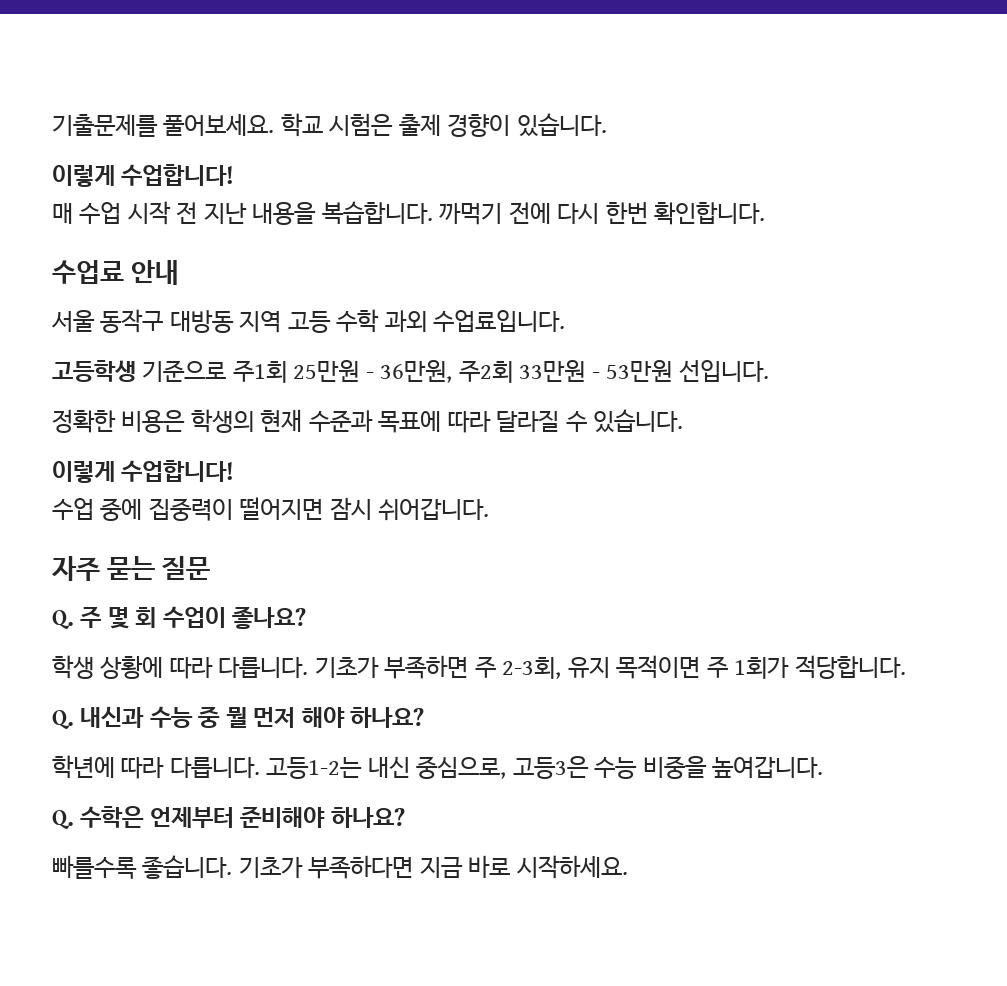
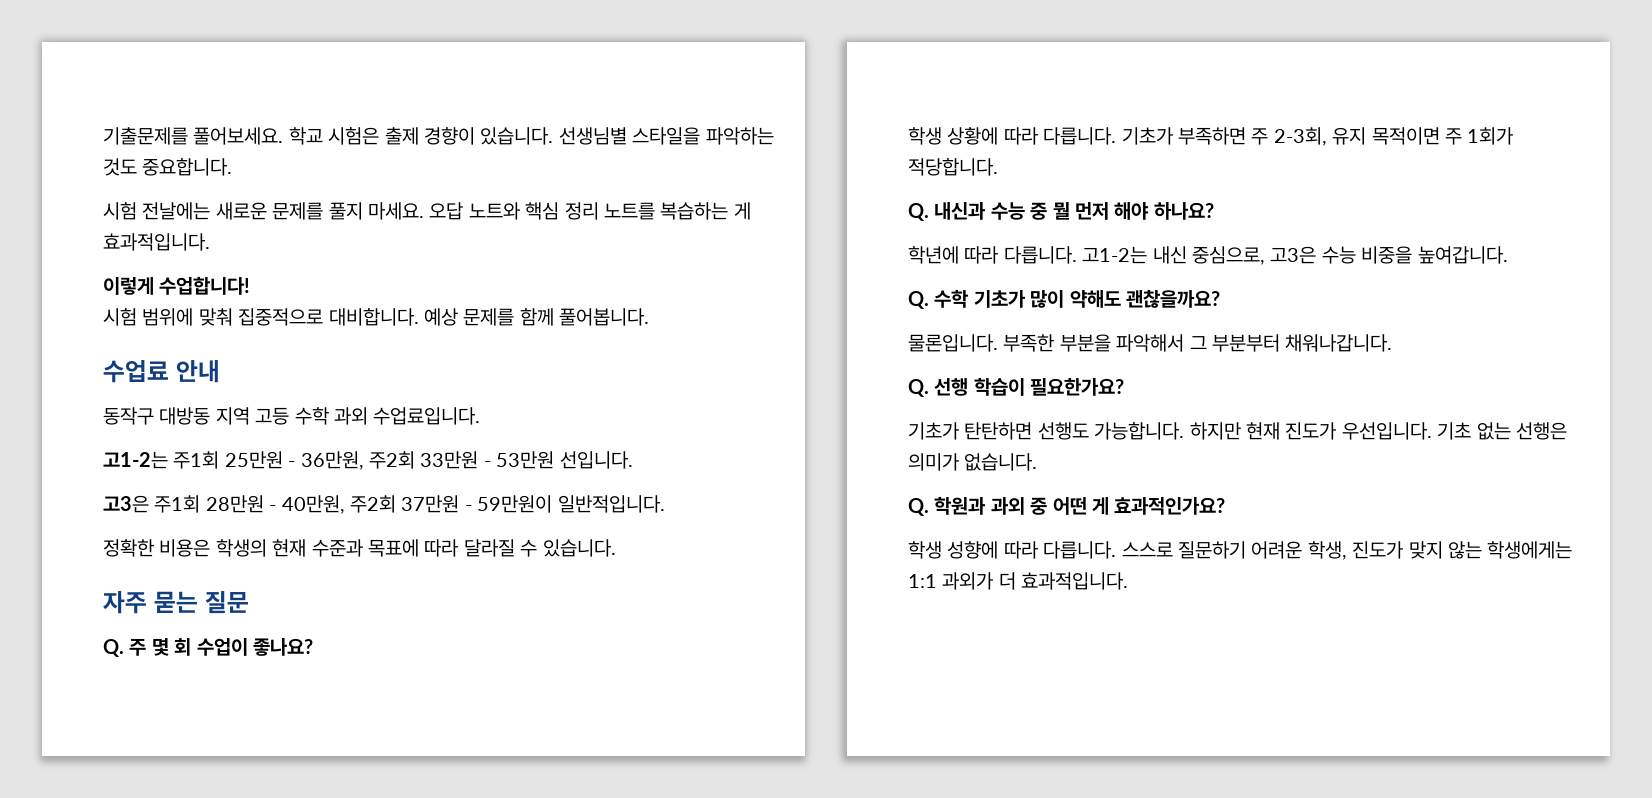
- 학교 시험은 출제 경향이 있습니다.
+ 학교 시험은 출제 경향이 있습니다. 선생님별 스타일을 파악하는 것도 중요합니다.
+ 시험 전날에는 새로운 문제를 풀지 마세요. 오답 노트와 핵심 정리 노트를 복습하는 게 효과적입니다.
  이렇게 수업합니다!
- 매 수업 시작 전 지난 내용을 복습합니다. 까먹기 전에 다시 한번 확인합니다.
+ 시험 범위에 맞춰 집중적으로 대비합니다. 예상 문제를 함께 풀어봅니다.
- 서울 동작구 대방동 지역 고등 수학 과외 수업료입니다.
+ 동작구 대방동 지역 고등 수학 과외 수업료입니다.
- 고등학생 기준으로 주1회 25만원 - 36만원, 주2회 33만원 - 53만원 선입니다.
+ 고1-2는 주1회 25만원 - 36만원, 주2회 33만원 - 53만원 선입니다.
+ 고3은 주1회 28만원 - 40만원, 주2회 37만원 - 59만원이 일반적입니다.
  정확한 비용은 학생의 현재 수준과 목표에 따라 달라질 수 있습니다.
- 이렇게 수업합니다!
- 수업 중에 집중력이 떨어지면 잠시 쉬어갑니다.
- 고등1-2는 내신 중심으로, 고등3은 수능 비중을 높여갑니다.
+ 고1-2는 내신 중심으로, 고3은 수능 비중을 높여갑니다.
- Q. 수학은 언제부터 준비해야 하나요?
- 빠를수록 좋습니다. 기초가 부족하다면 지금 바로 시작하세요.
+ Q. 수학 기초가 많이 약해도 괜찮을까요?
+ 물론입니다. 부족한 부분을 파악해서 그 부분부터 채워나갑니다.
+ Q. 선행 학습이 필요한가요?
+ 기초가 탄탄하면 선행도 가능합니다. 하지만 현재 진도가 우선입니다. 기초 없는 선행은 의미가 없습니다.
+ Q. 학원과 과외 중 어떤 게 효과적인가요?
+ 학생 성향에 따라 다릅니다. 스스로 질문하기 어려운 학생, 진도가 맞지 않는 학생에게는 1:1 과외가 더 효과적입니다.

